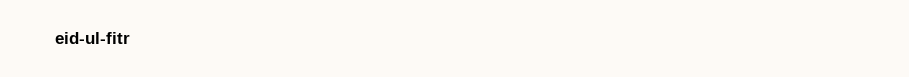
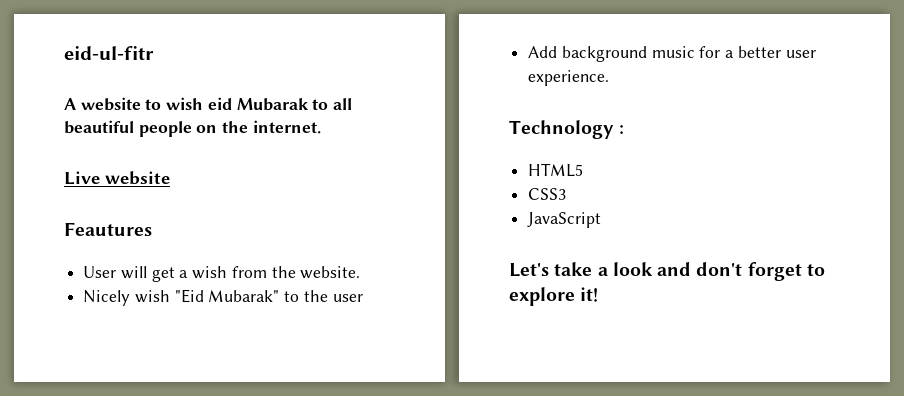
+ A website to wish eid Mubarak to all beautiful people on the internet.
+ Live website
+ Feautures
+ User will get a wish from the website.
+ Nicely wish "Eid Mubarak" to the user
+ Add background music for a better user experience.
+ Technology :
+ HTML5
+ CSS3
+ JavaScript
+ Let's take a look and don't forget to explore it!

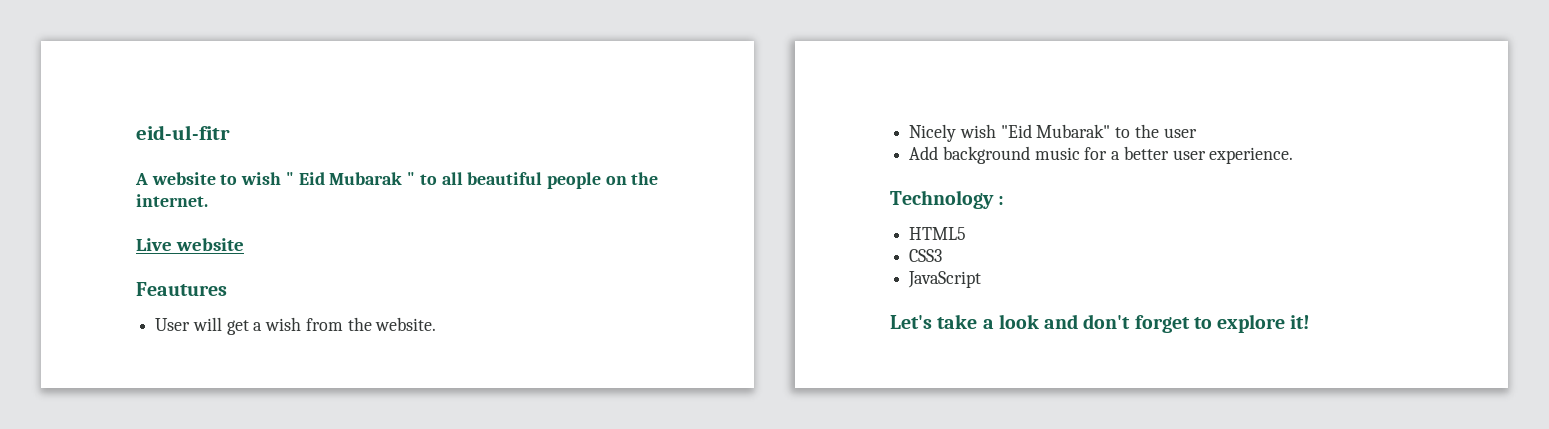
- A website to wish eid Mubarak to all beautiful people on the internet.
+ A website to wish " Eid Mubarak " to all beautiful people on the internet.

